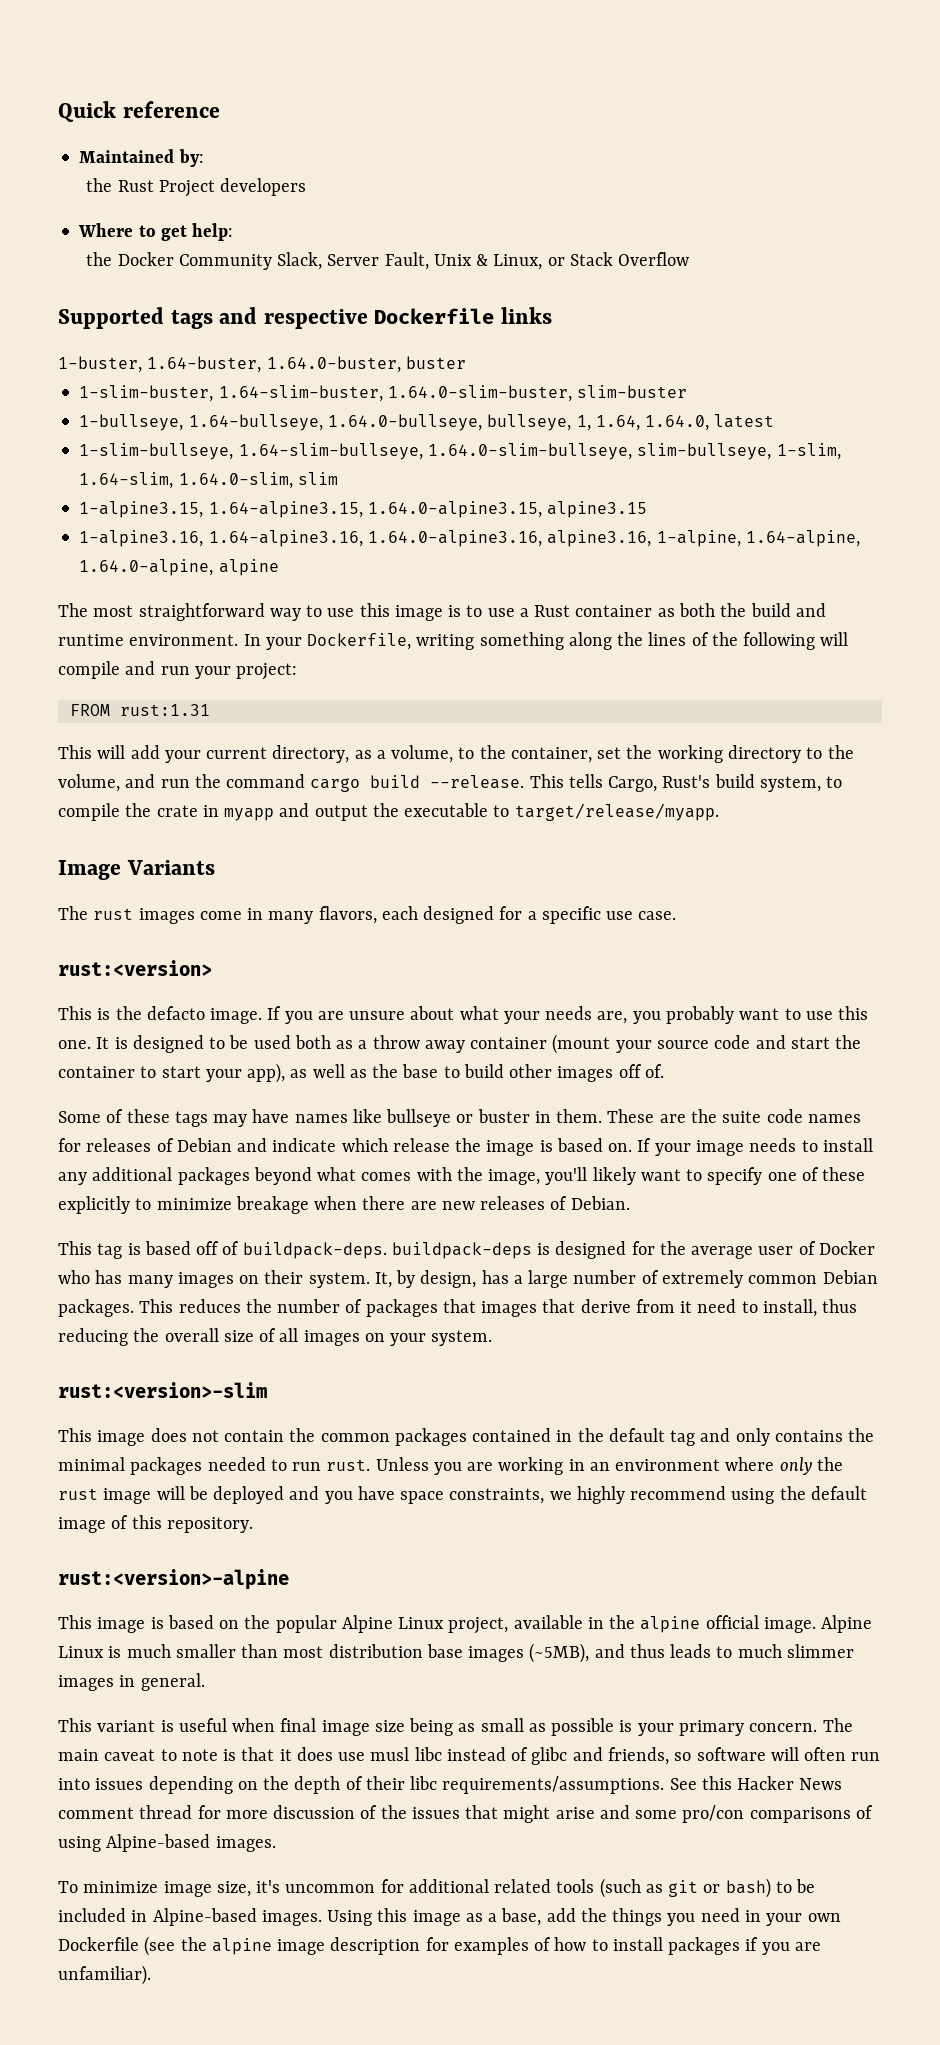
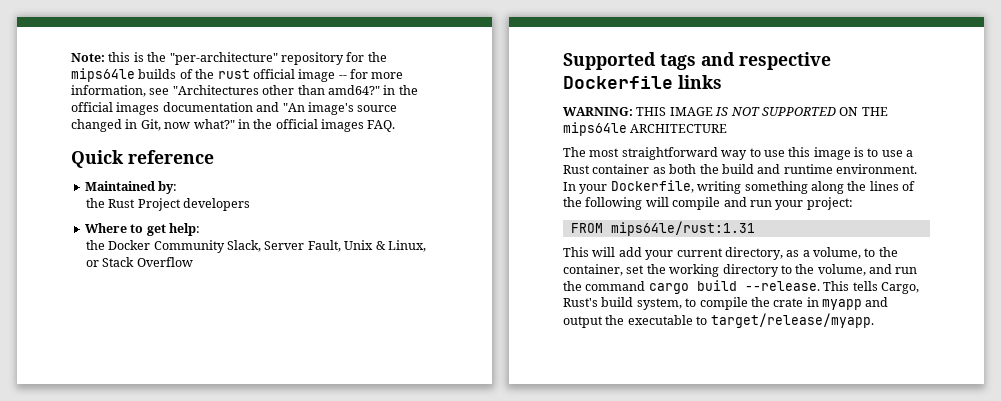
+ Note: this is the "per-architecture" repository for the mips64le builds of the rust official image -- for more information, see "Architectures other than amd64?" in the official images documentation and "An image's source changed in Git, now what?" in the official images FAQ.
- 1-buster, 1.64-buster, 1.64.0-buster, buster
- 1-slim-buster, 1.64-slim-buster, 1.64.0-slim-buster, slim-buster
- 1-bullseye, 1.64-bullseye, 1.64.0-bullseye, bullseye, 1, 1.64, 1.64.0, latest
- 1-slim-bullseye, 1.64-slim-bullseye, 1.64.0-slim-bullseye, slim-bullseye, 1-slim, 1.64-slim, 1.64.0-slim, slim
- 1-alpine3.15, 1.64-alpine3.15, 1.64.0-alpine3.15, alpine3.15
- 1-alpine3.16, 1.64-alpine3.16, 1.64.0-alpine3.16, alpine3.16, 1-alpine, 1.64-alpine, 1.64.0-alpine, alpine
+ WARNING: THIS IMAGE IS NOT SUPPORTED ON THE mips64le ARCHITECTURE
- FROM rust:1.31
+ FROM mips64le/rust:1.31
- Image Variants
- The rust images come in many flavors, each designed for a specific use case.
- rust:<version>
- This is the defacto image. If you are unsure about what your needs are, you probably want to use this one. It is designed to be used both as a throw away container (mount your source code and start the container to start your app), as well as the base to build other images off of.
- Some of these tags may have names like bullseye or buster in them. These are the suite code names for releases of Debian and indicate which release the image is based on. If your image needs to install any additional packages beyond what comes with the image, you'll likely want to specify one of these explicitly to minimize breakage when there are new releases of Debian.
- This tag is based off of buildpack-deps. buildpack-deps is designed for the average user of Docker who has many images on their system. It, by design, has a large number of extremely common Debian packages. This reduces the number of packages that images that derive from it need to install, thus reducing the overall size of all images on your system.
- rust:<version>-slim
- This image does not contain the common packages contained in the default tag and only contains the minimal packages needed to run rust. Unless you are working in an environment where only the rust image will be deployed and you have space constraints, we highly recommend using the default image of this repository.
- rust:<version>-alpine
- This image is based on the popular Alpine Linux project, available in the alpine official image. Alpine Linux is much smaller than most distribution base images (~5MB), and thus leads to much slimmer images in general.
- This variant is useful when final image size being as small as possible is your primary concern. The main caveat to note is that it does use musl libc instead of glibc and friends, so software will often run into issues depending on the depth of their libc requirements/assumptions. See this Hacker News comment thread for more discussion of the issues that might arise and some pro/con comparisons of using Alpine-based images.
- To minimize image size, it's uncommon for additional related tools (such as git or bash) to be included in Alpine-based images. Using this image as a base, add the things you need in your own Dockerfile (see the alpine image description for examples of how to install packages if you are unfamiliar).

